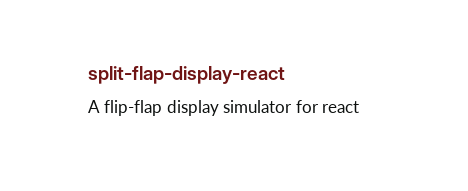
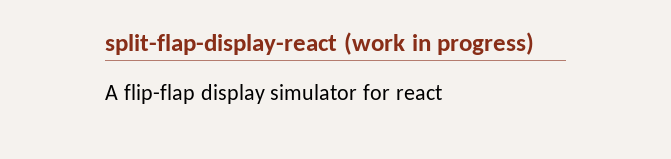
- split-flap-display-react
+ split-flap-display-react (work in progress)

